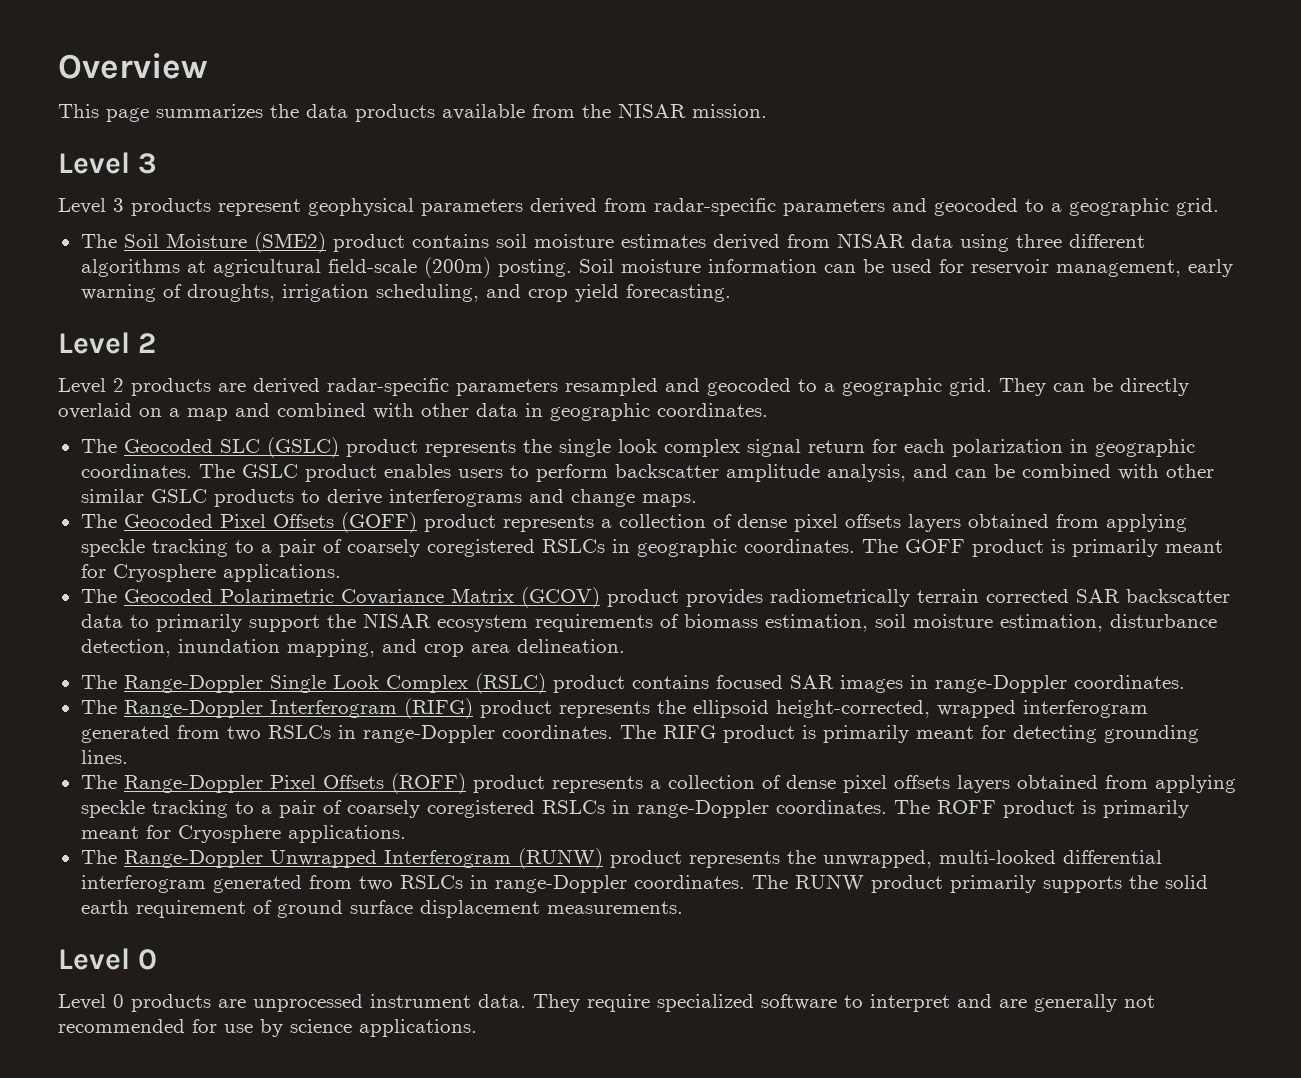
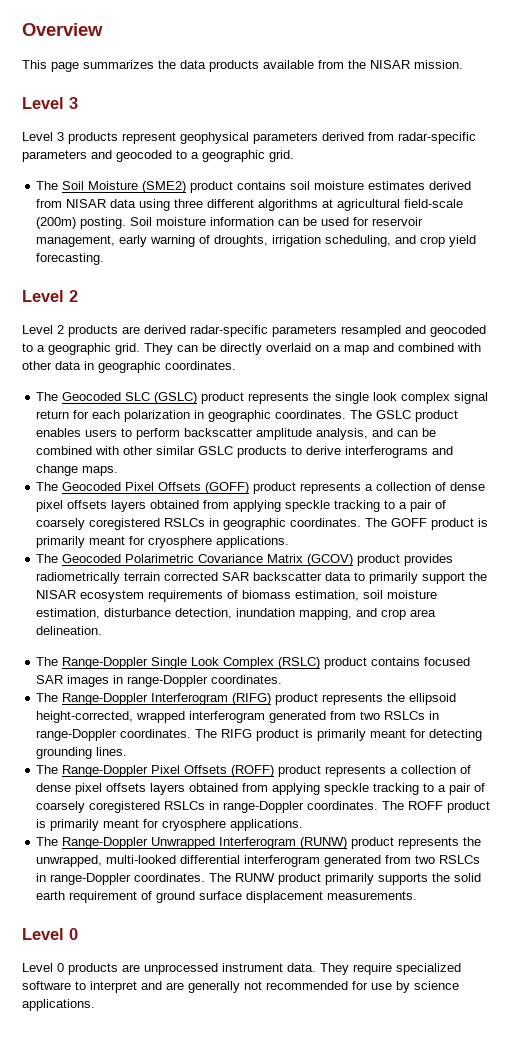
- The GOFF product is primarily meant for Cryosphere applications.
+ The GOFF product is primarily meant for cryosphere applications.
- The ROFF product is primarily meant for Cryosphere applications.
+ The ROFF product is primarily meant for cryosphere applications.

